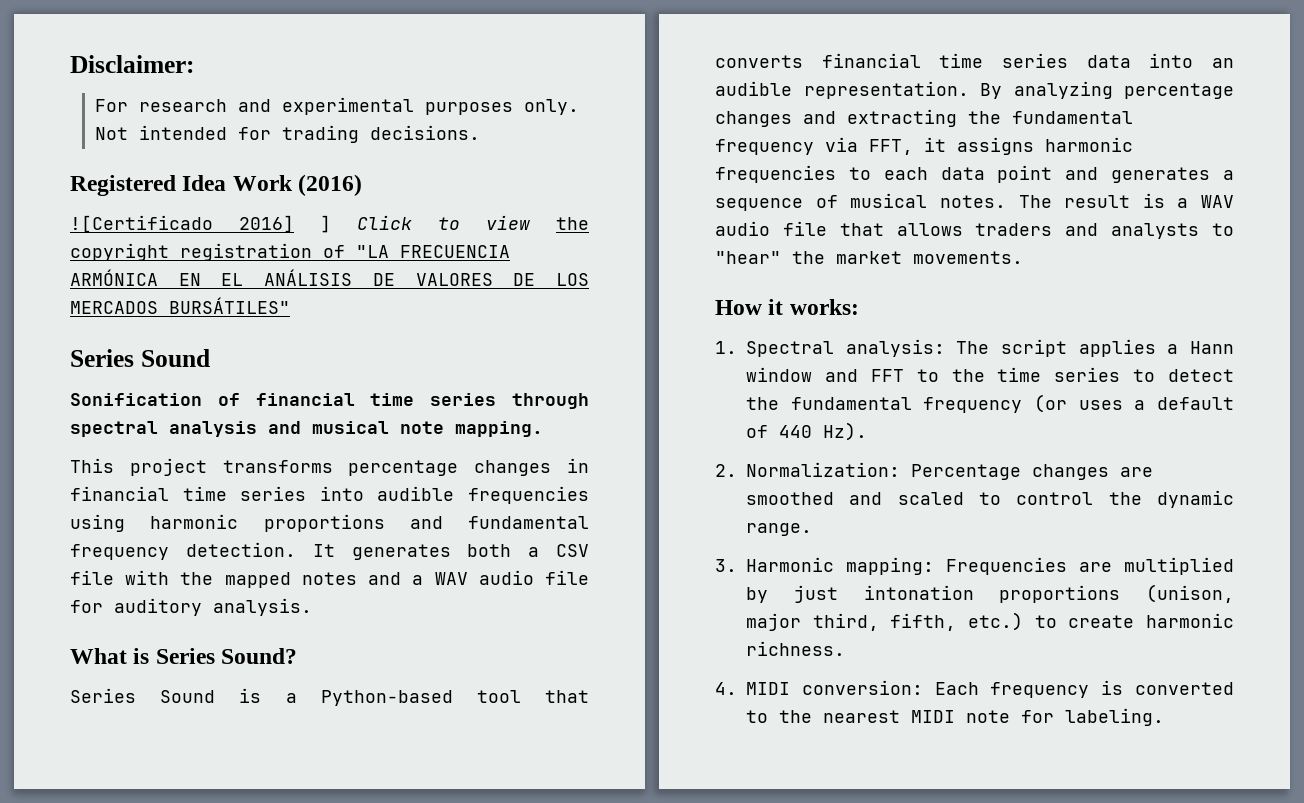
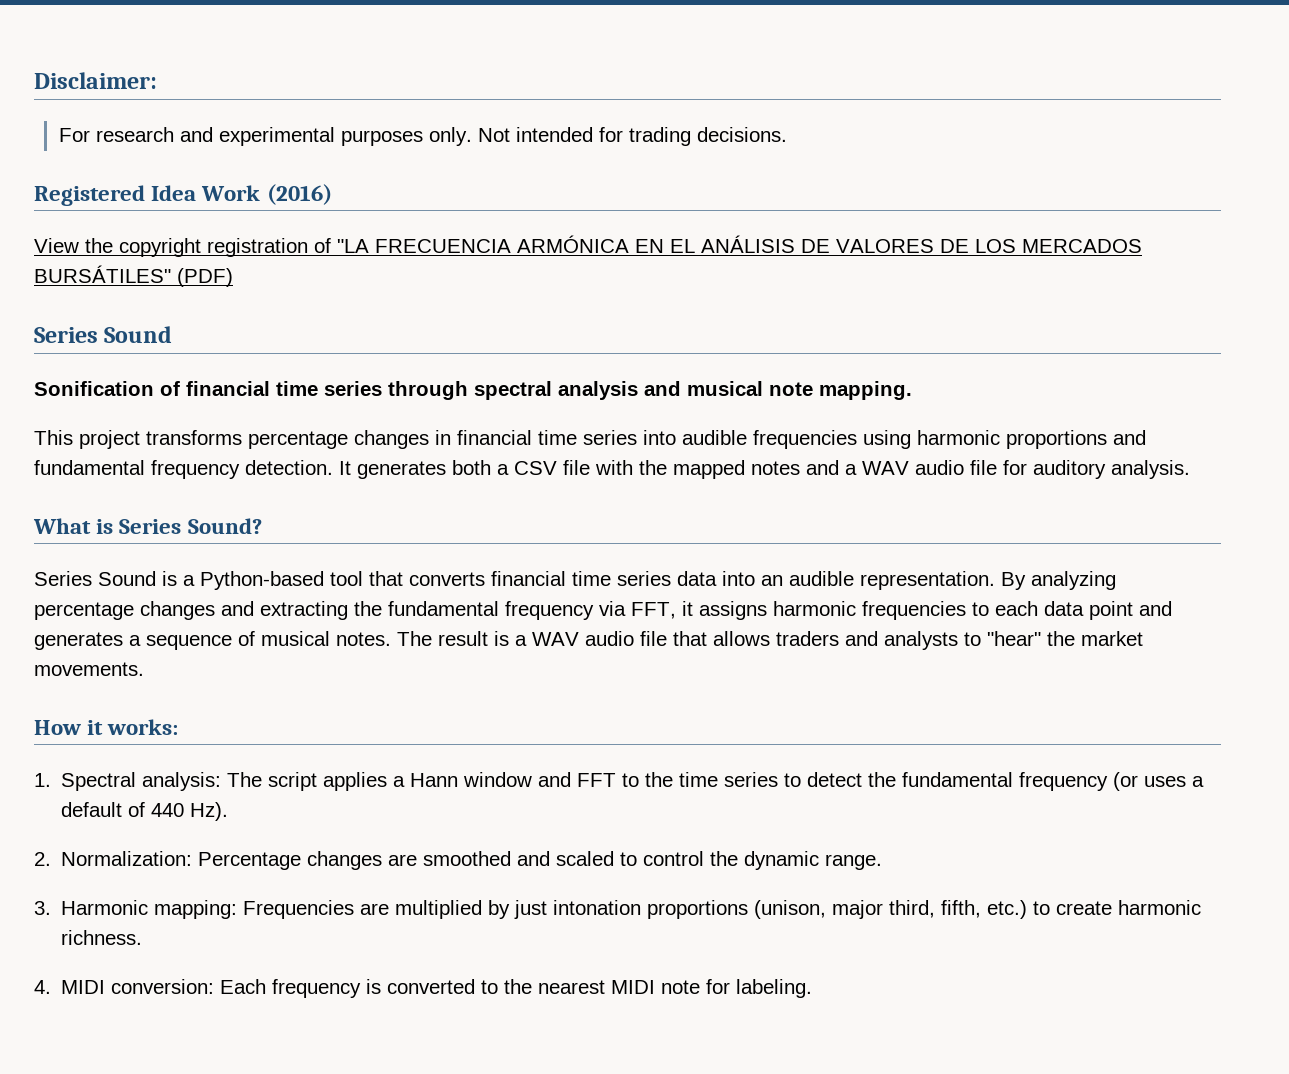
- ![Certificado 2016] ] Click to view the copyright registration of "LA FRECUENCIA ARMÓNICA EN EL ANÁLISIS DE VALORES DE LOS MERCADOS BURSÁTILES"
+ View the copyright registration of "LA FRECUENCIA ARMÓNICA EN EL ANÁLISIS DE VALORES DE LOS MERCADOS BURSÁTILES" (PDF)

